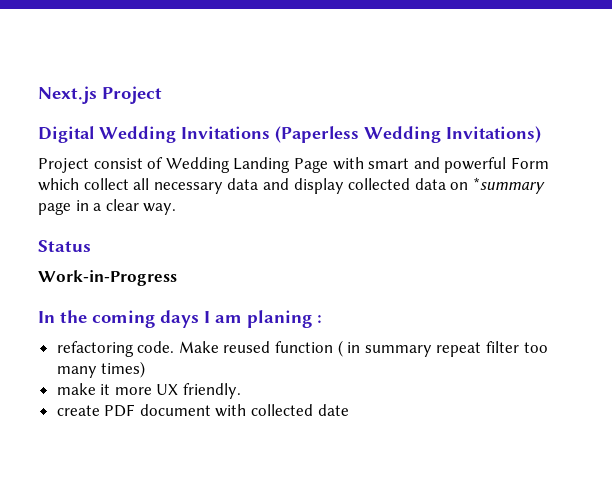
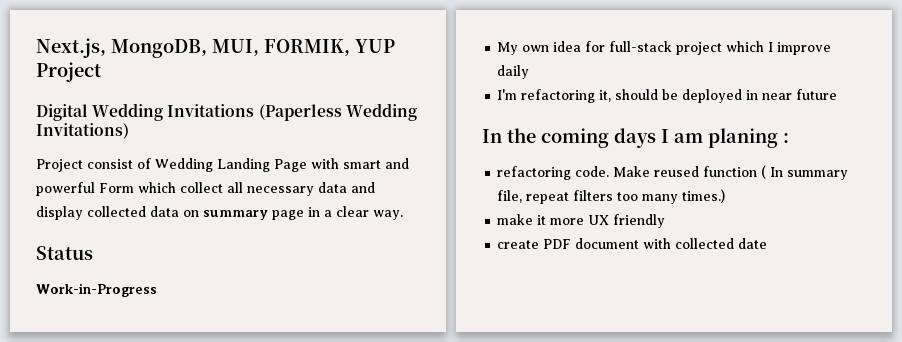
- Next.js Project
+ Next.js, MongoDB, MUI, FORMIK, YUP Project
- Project consist of Wedding Landing Page with smart and powerful Form which collect all necessary data and display collected data on *summary page in a clear way.
+ Project consist of Wedding Landing Page with smart and powerful Form which collect all necessary data and display collected data on summary page in a clear way.
+ My own idea for full-stack project which I improve daily
+ I'm refactoring it, should be deployed in near future
- Make reused function ( in summary repeat filter too many times)
+ Make reused function ( In summary file, repeat filters too many times.)
- make it more UX friendly.
+ make it more UX friendly

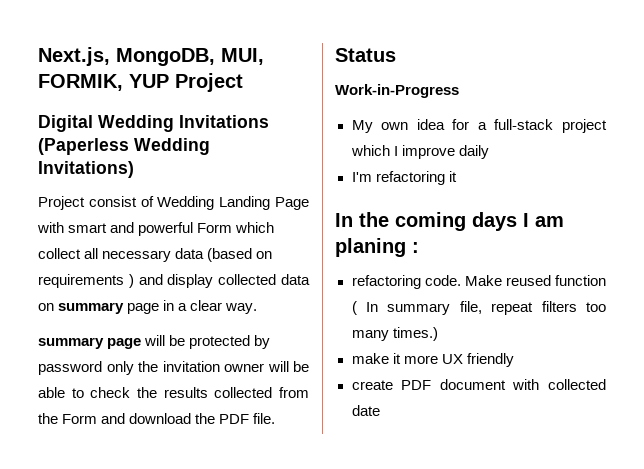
- Project consist of Wedding Landing Page with smart and powerful Form which collect all necessary data and display collected data on summary page in a clear way.
+ Project consist of Wedding Landing Page with smart and powerful Form which collect all necessary data (based on requirements ) and display collected data on summary page in a clear way.
+ summary page will be protected by password only the invitation owner will be able to check the results collected from the Form and download the PDF file.
- My own idea for full-stack project which I improve daily
+ My own idea for a full-stack project which I improve daily
- I'm refactoring it, should be deployed in near future
+ I'm refactoring it

